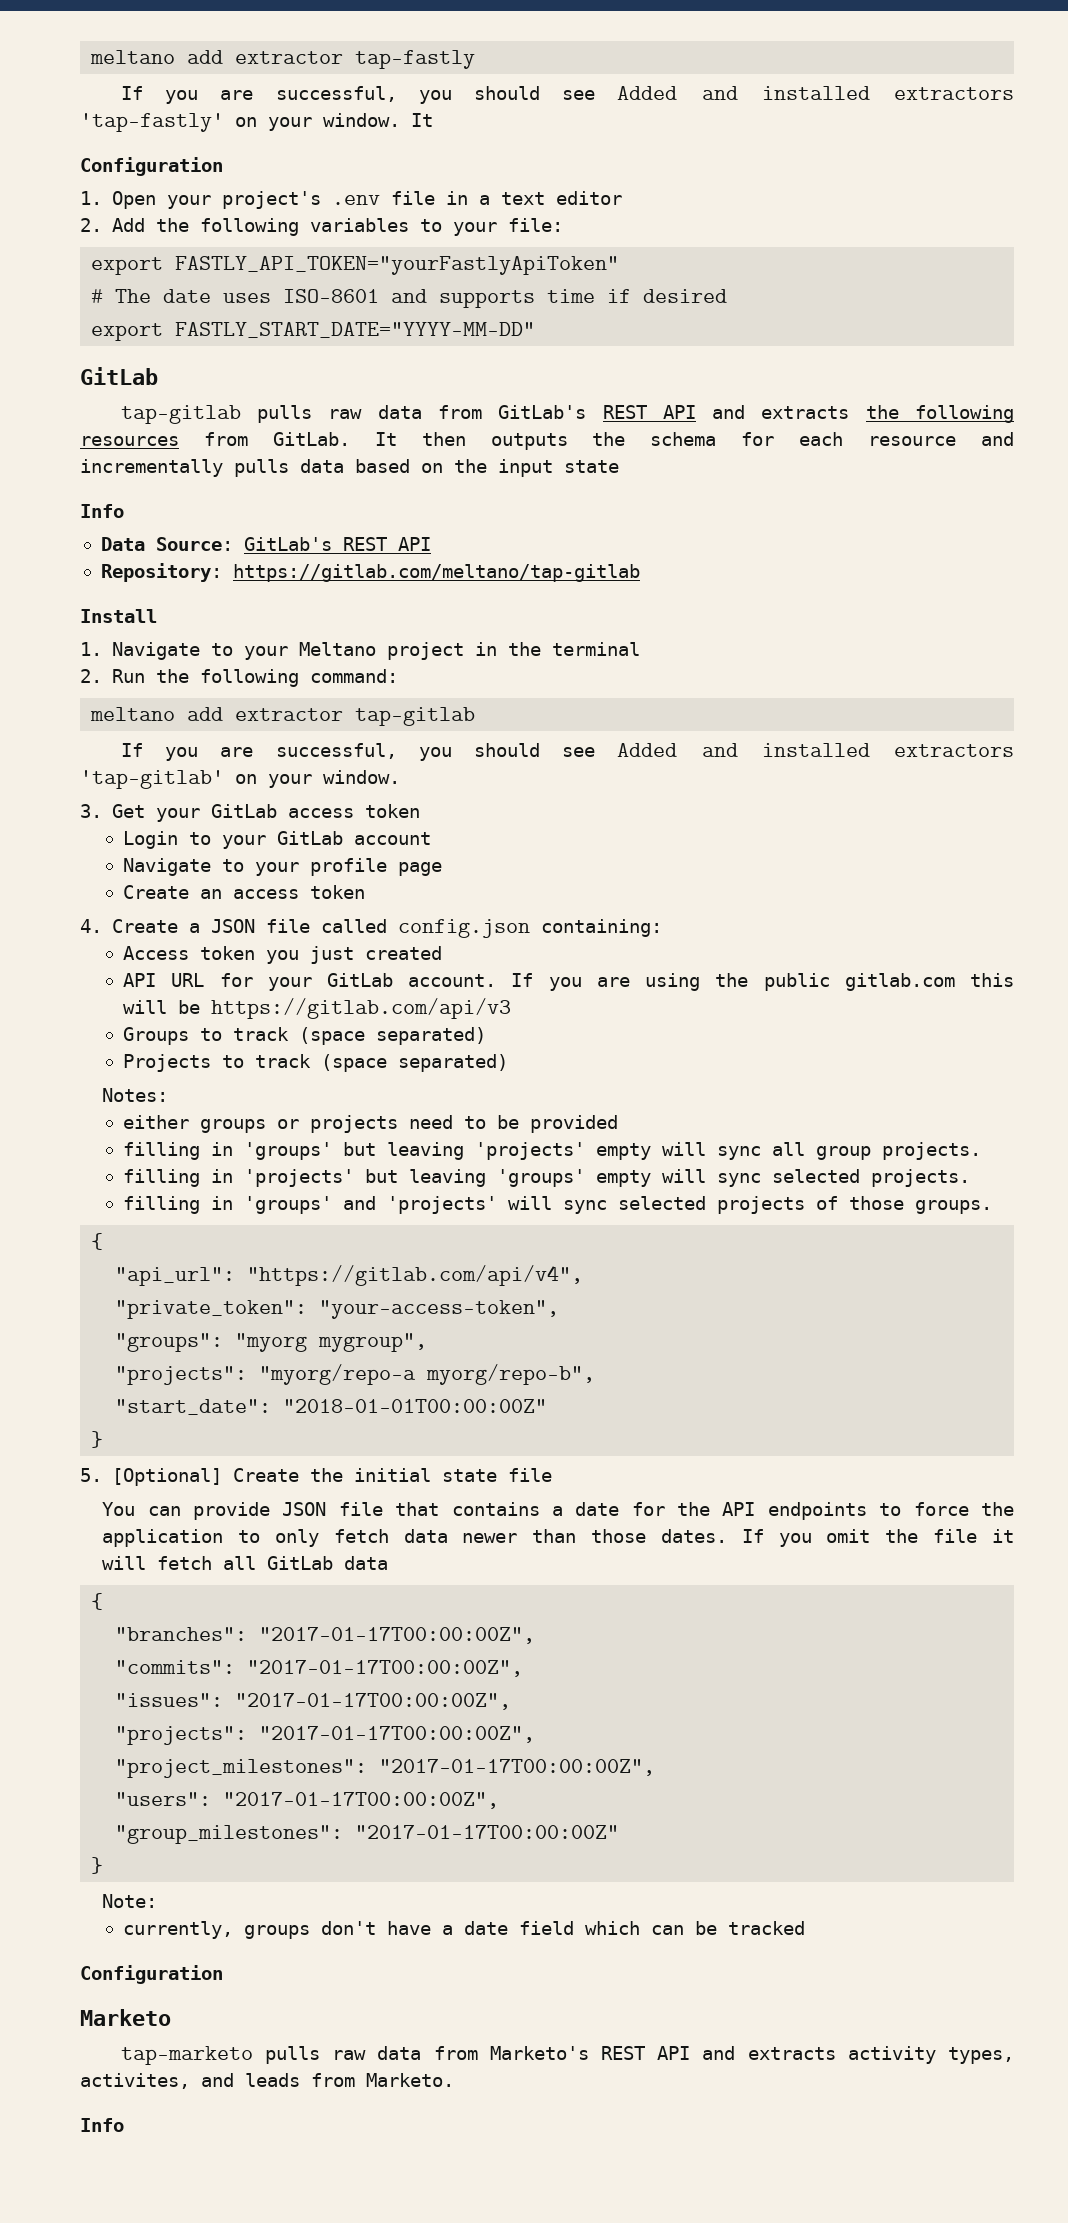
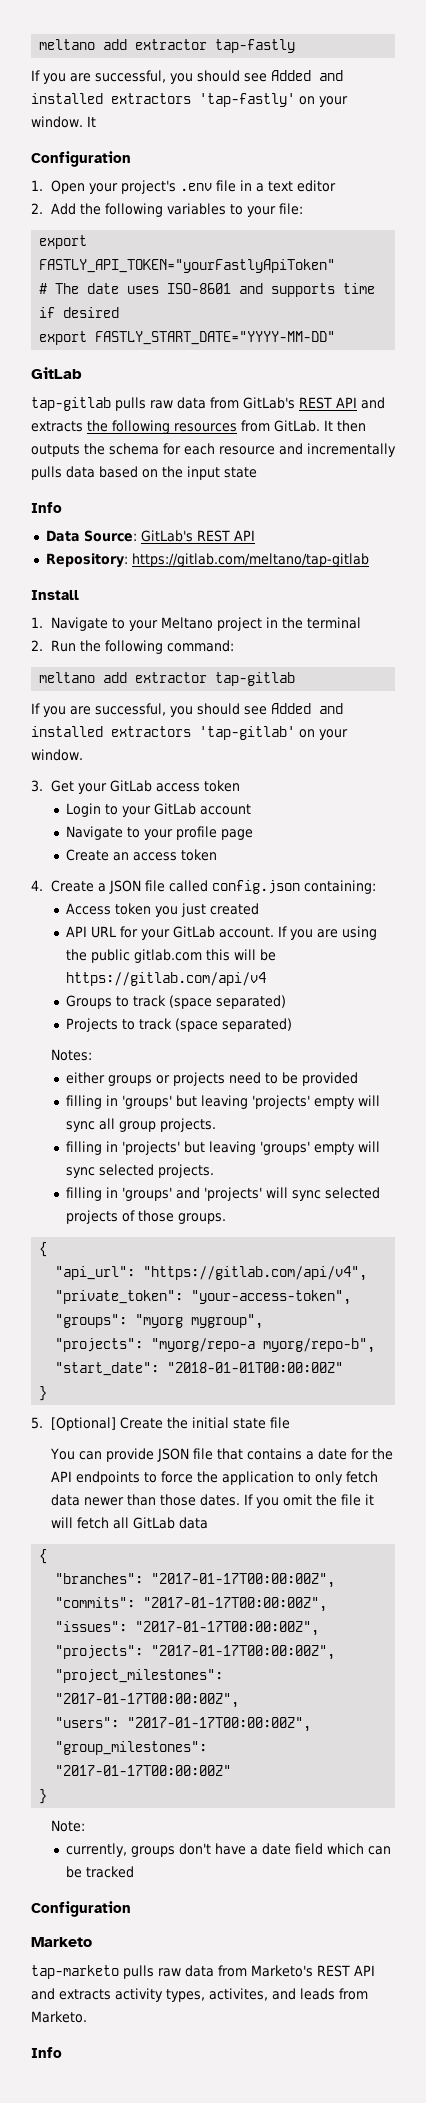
- If you are using the public gitlab.com this will be https://gitlab.com/api/v3
+ If you are using the public gitlab.com this will be https://gitlab.com/api/v4

